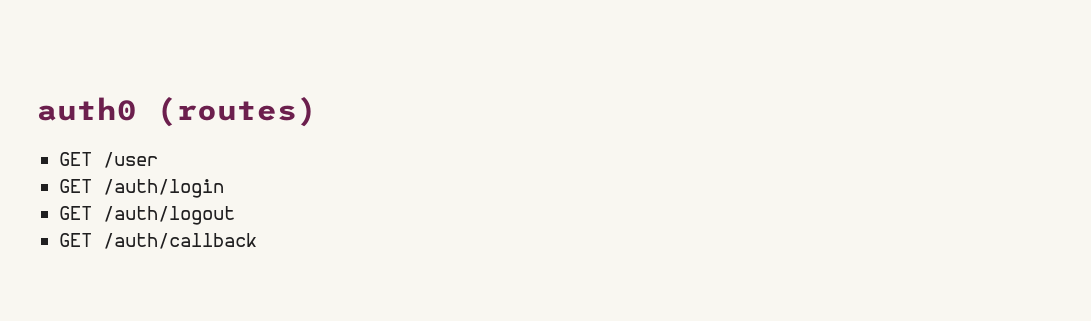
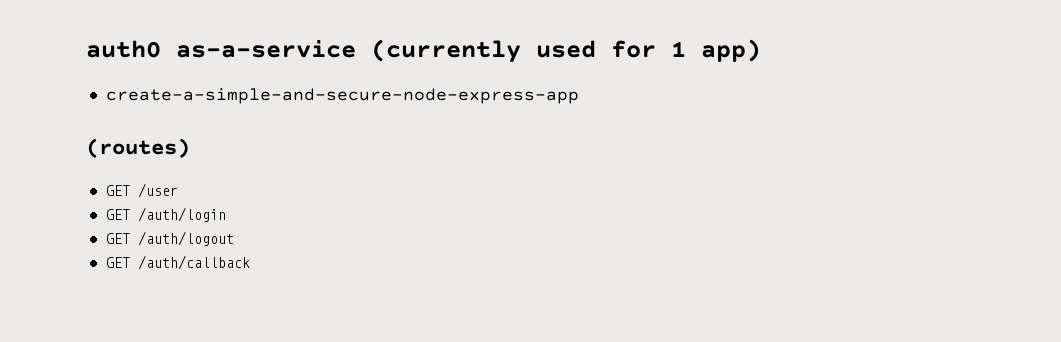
- auth0 (routes)
+ auth0 as-a-service (currently used for 1 app)
+ create-a-simple-and-secure-node-express-app
+ (routes)

